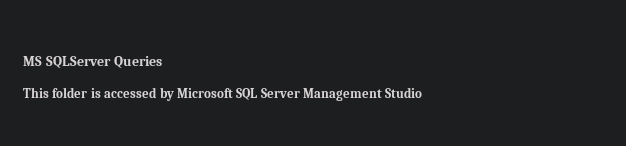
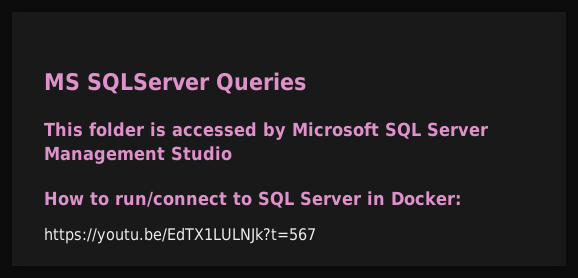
+ How to run/connect to SQL Server in Docker:
+ https://youtu.be/EdTX1LULNJk?t=567

